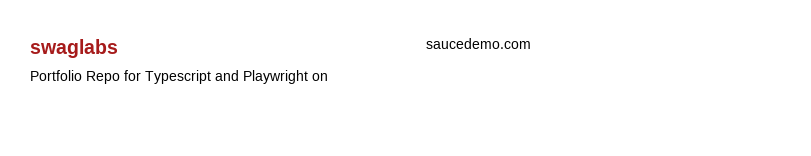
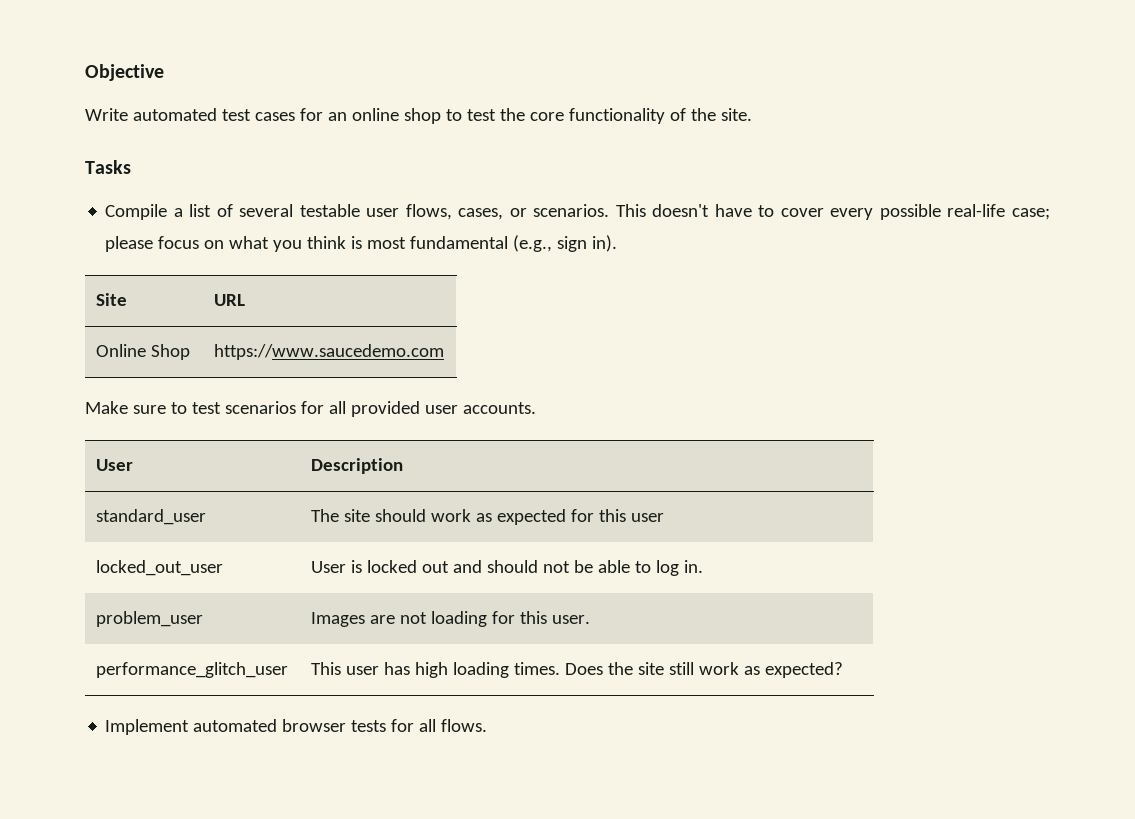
- swaglabs
- Portfolio Repo for Typescript and Playwright on saucedemo.com
+ Objective
+ Write automated test cases for an online shop to test the core functionality of the site.
+ Tasks
+ Compile a list of several testable user flows, cases, or scenarios. This doesn't have to cover every possible real-life case; please focus on what you think is most fundamental (e.g., sign in).
+ Site | URL
+ Online Shop | https://www.saucedemo.com
+ Make sure to test scenarios for all provided user accounts.
+ User | Description
+ standard_user | The site should work as expected for this user
+ locked_out_user | User is locked out and should not be able to log in.
+ problem_user | Images are not loading for this user.
+ performance_glitch_user | This user has high loading times. Does the site still work as expected?
+ Implement automated browser tests for all flows.

